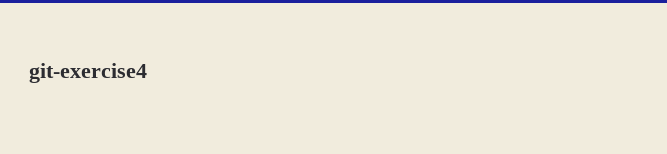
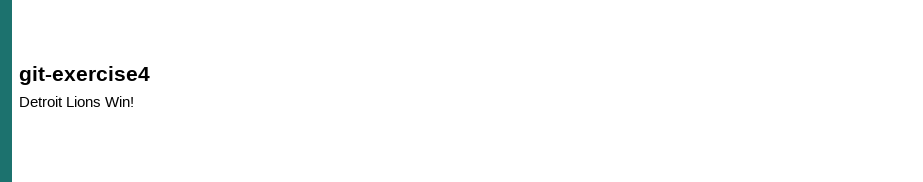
+ Detroit Lions Win!

